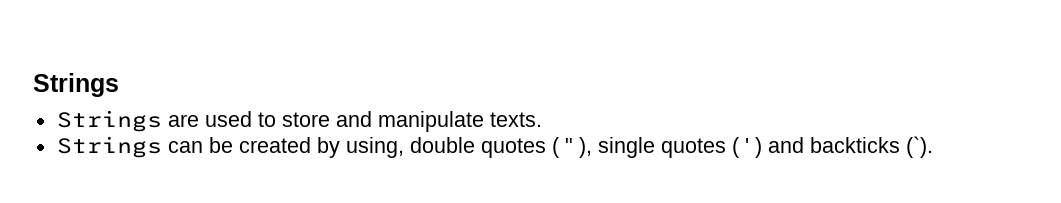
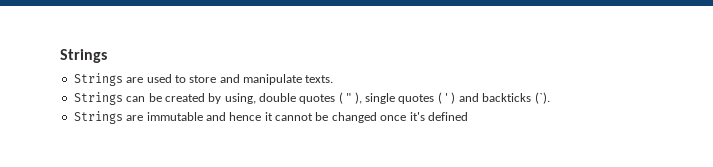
+ Strings are immutable and hence it cannot be changed once it's defined

